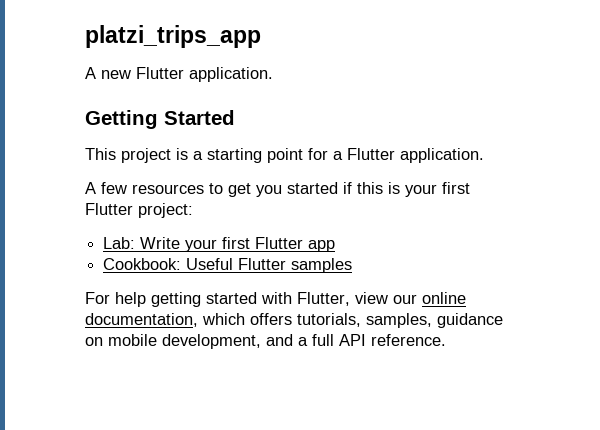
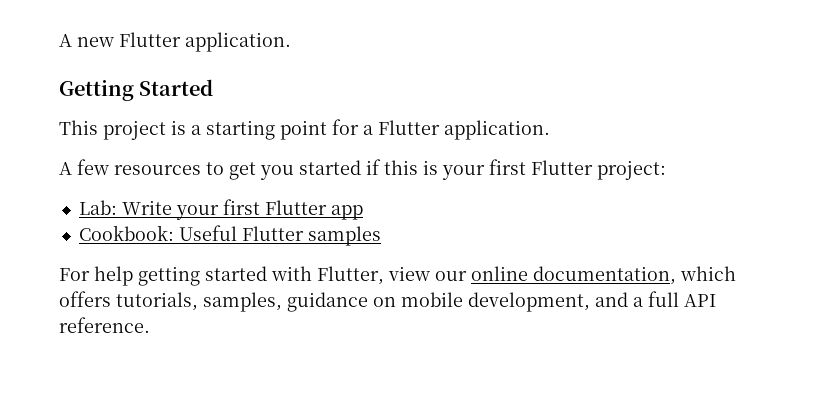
- platzi_trips_app

